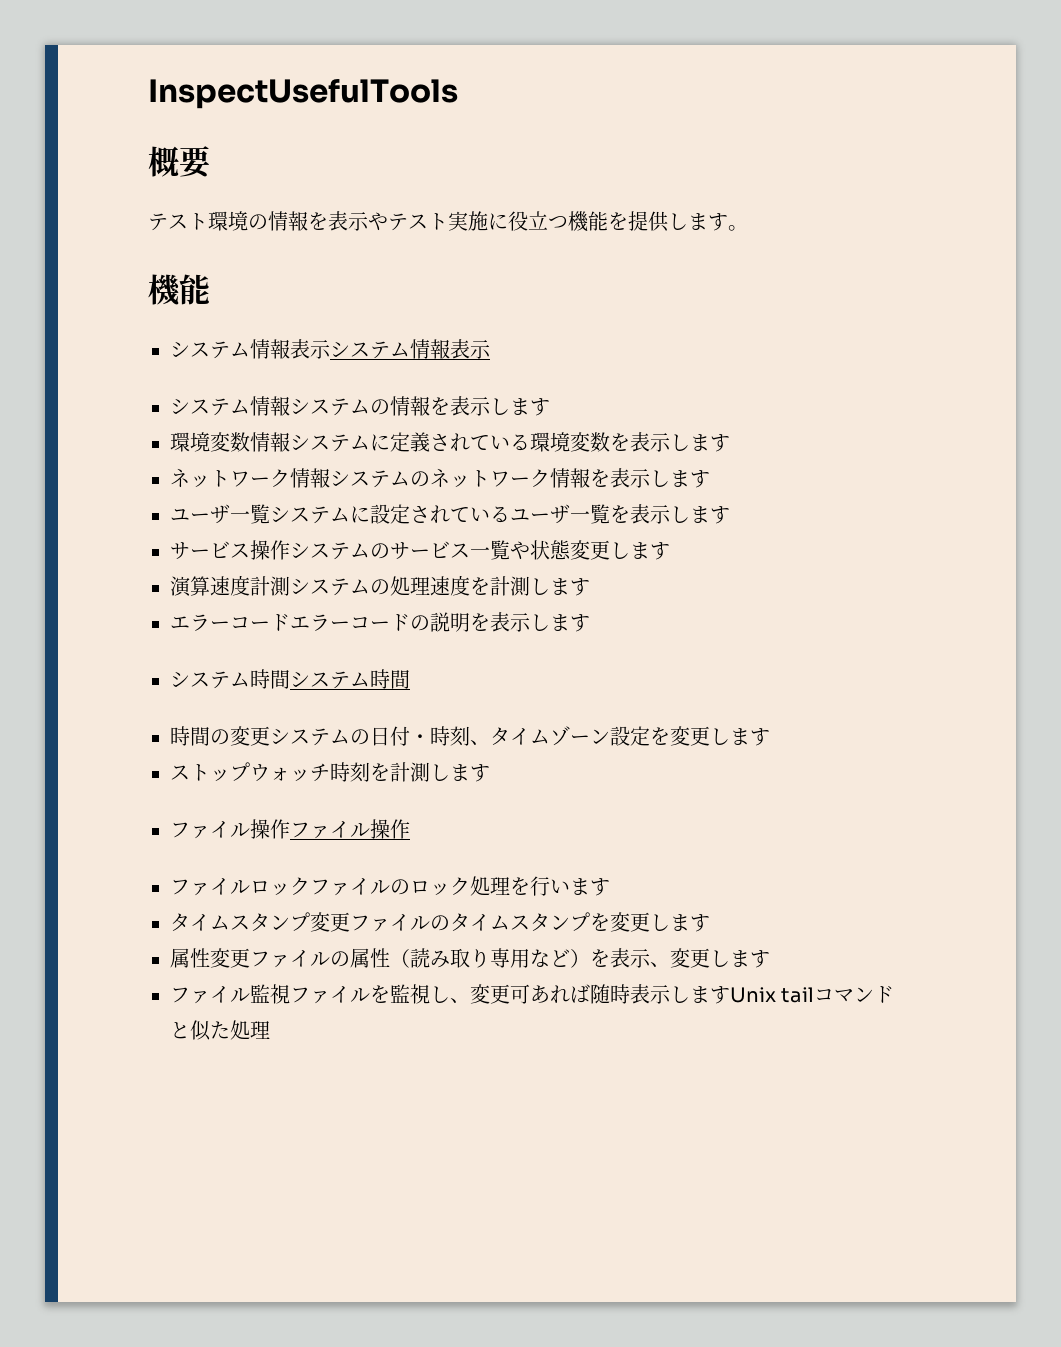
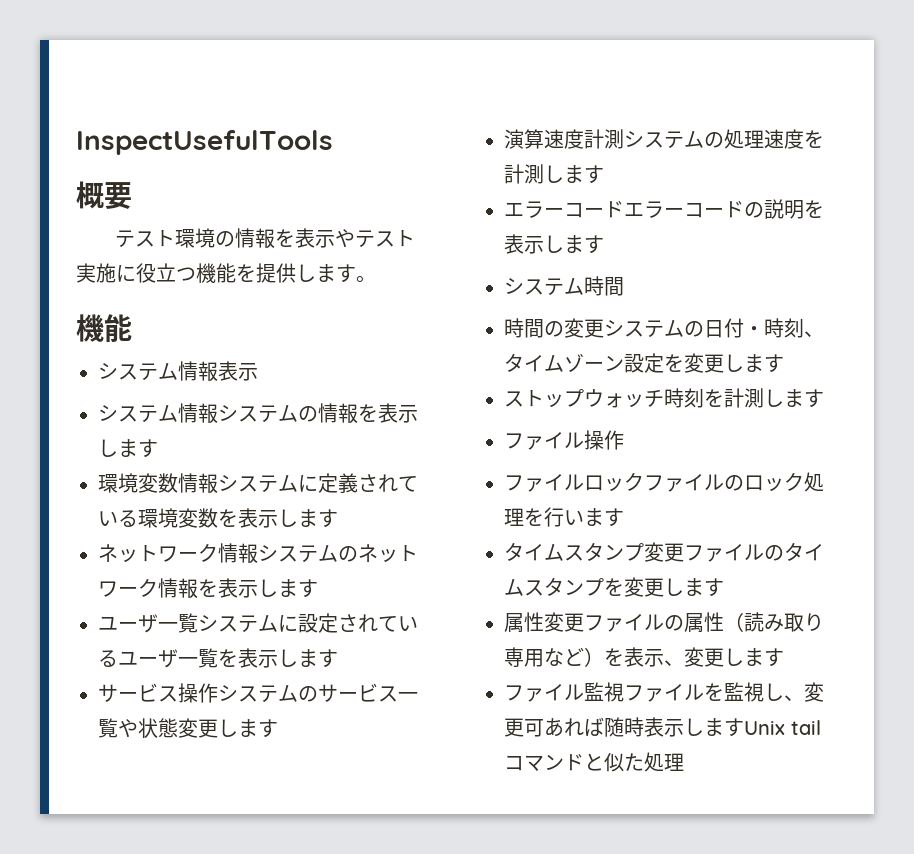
- システム情報表示システム情報表示
+ システム情報表示
- システム時間システム時間
+ システム時間
- ファイル操作ファイル操作
+ ファイル操作

